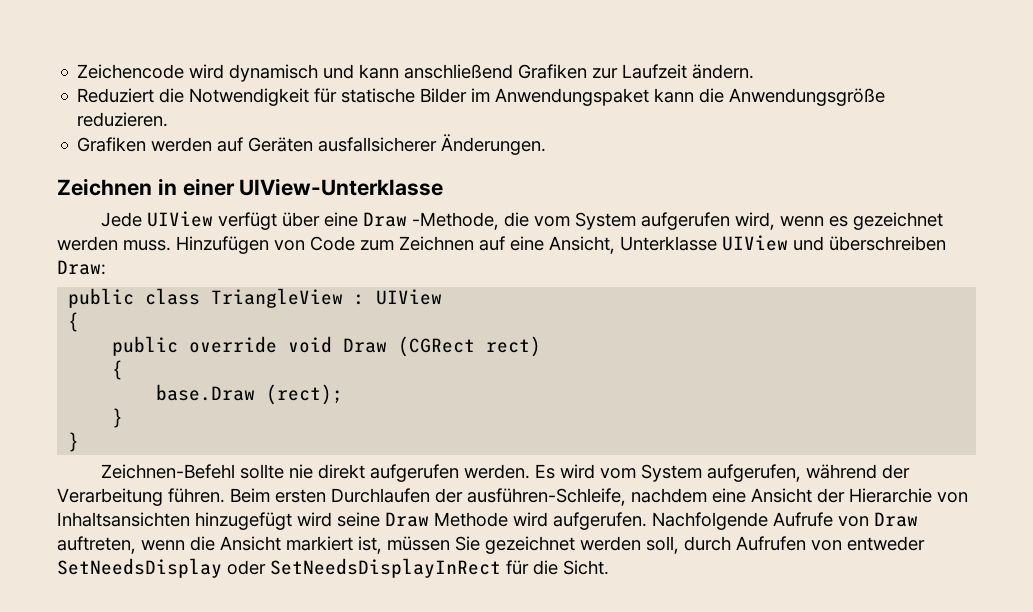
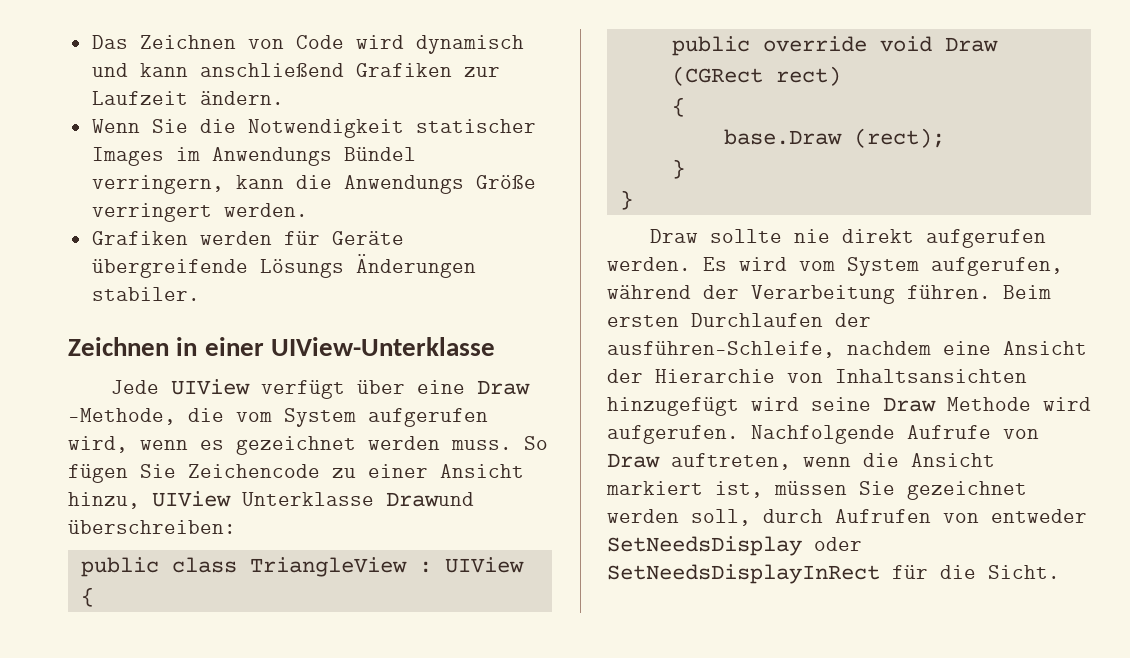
- Zeichencode wird dynamisch und kann anschließend Grafiken zur Laufzeit ändern.
+ Das Zeichnen von Code wird dynamisch und kann anschließend Grafiken zur Laufzeit ändern.
- Reduziert die Notwendigkeit für statische Bilder im Anwendungspaket kann die Anwendungsgröße reduzieren.
- Grafiken werden auf Geräten ausfallsicherer Änderungen.
+ Wenn Sie die Notwendigkeit statischer Images im Anwendungs Bündel verringern, kann die Anwendungs Größe verringert werden.
+ Grafiken werden für Geräte übergreifende Lösungs Änderungen stabiler.
- Hinzufügen von Code zum Zeichnen auf eine Ansicht, Unterklasse UIView und überschreiben Draw:
+ So fügen Sie Zeichencode zu einer Ansicht hinzu, UIView Unterklasse Drawund überschreiben:
- Zeichnen-Befehl sollte nie direkt aufgerufen werden.
+ Draw sollte nie direkt aufgerufen werden.

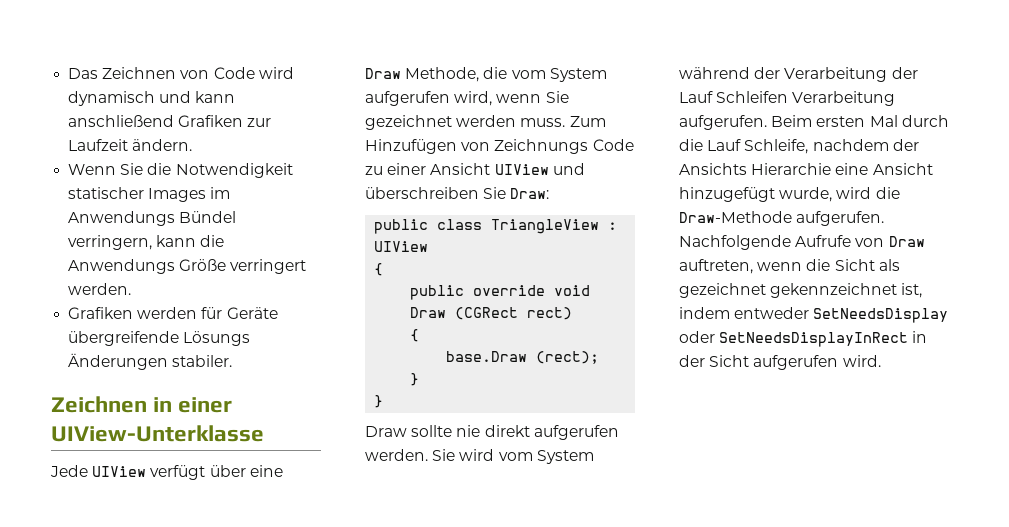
- Jede UIView verfügt über eine Draw -Methode, die vom System aufgerufen wird, wenn es gezeichnet werden muss.
+ Jede UIView verfügt über eine Draw Methode, die vom System aufgerufen wird, wenn Sie gezeichnet werden muss.
- So fügen Sie Zeichencode zu einer Ansicht hinzu, UIView Unterklasse Drawund überschreiben:
+ Zum Hinzufügen von Zeichnungs Code zu einer Ansicht UIView und überschreiben Sie Draw:
- Es wird vom System aufgerufen, während der Verarbeitung führen. Beim ersten Durchlaufen der ausführen-Schleife, nachdem eine Ansicht der Hierarchie von Inhaltsansichten hinzugefügt wird seine Draw Methode wird aufgerufen.
+ Sie wird vom System während der Verarbeitung der Lauf Schleifen Verarbeitung aufgerufen. Beim ersten Mal durch die Lauf Schleife, nachdem der Ansichts Hierarchie eine Ansicht hinzugefügt wurde, wird die Draw-Methode aufgerufen.
- Nachfolgende Aufrufe von Draw auftreten, wenn die Ansicht markiert ist, müssen Sie gezeichnet werden soll, durch Aufrufen von entweder SetNeedsDisplay oder SetNeedsDisplayInRect für die Sicht.
+ Nachfolgende Aufrufe von Draw auftreten, wenn die Sicht als gezeichnet gekennzeichnet ist, indem entweder SetNeedsDisplay oder SetNeedsDisplayInRect in der Sicht aufgerufen wird.

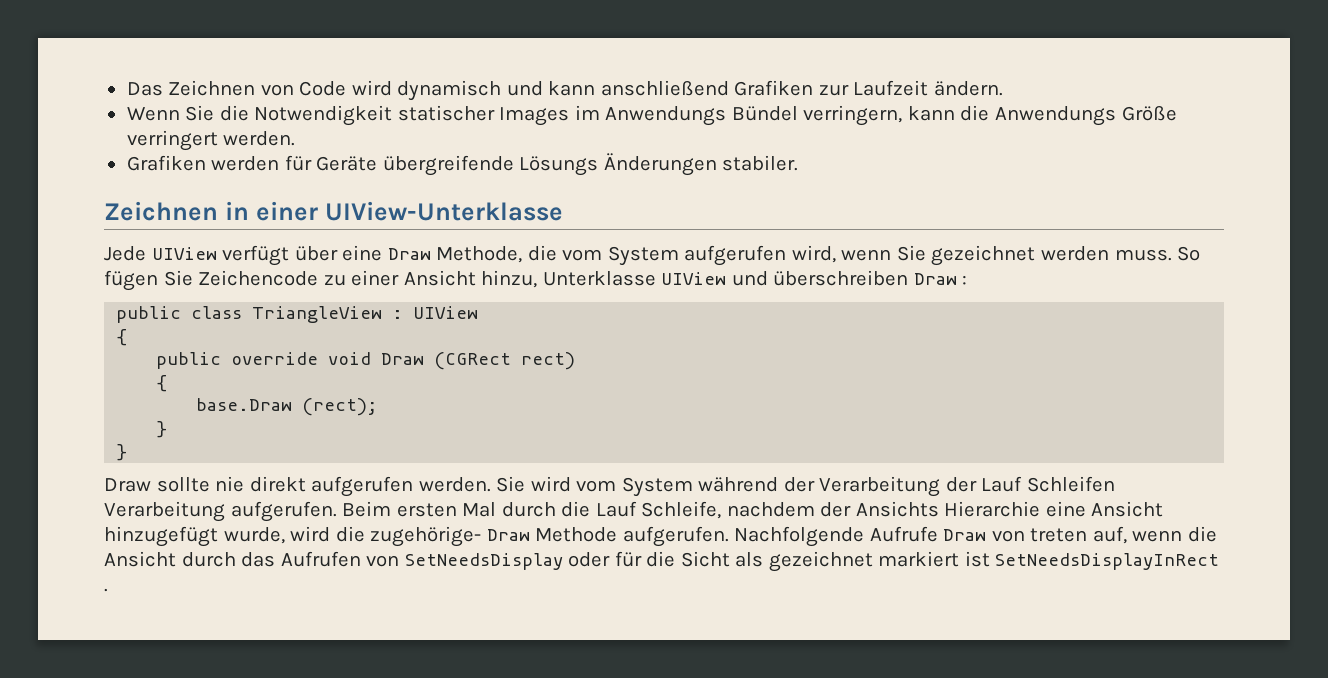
- Zum Hinzufügen von Zeichnungs Code zu einer Ansicht UIView und überschreiben Sie Draw:
+ So fügen Sie Zeichencode zu einer Ansicht hinzu, Unterklasse UIView und überschreiben Draw :
- Beim ersten Mal durch die Lauf Schleife, nachdem der Ansichts Hierarchie eine Ansicht hinzugefügt wurde, wird die Draw-Methode aufgerufen. Nachfolgende Aufrufe von Draw auftreten, wenn die Sicht als gezeichnet gekennzeichnet ist, indem entweder SetNeedsDisplay oder SetNeedsDisplayInRect in der Sicht aufgerufen wird.
+ Beim ersten Mal durch die Lauf Schleife, nachdem der Ansichts Hierarchie eine Ansicht hinzugefügt wurde, wird die zugehörige- Draw Methode aufgerufen. Nachfolgende Aufrufe Draw von treten auf, wenn die Ansicht durch das Aufrufen von SetNeedsDisplay oder für die Sicht als gezeichnet markiert ist SetNeedsDisplayInRect .

